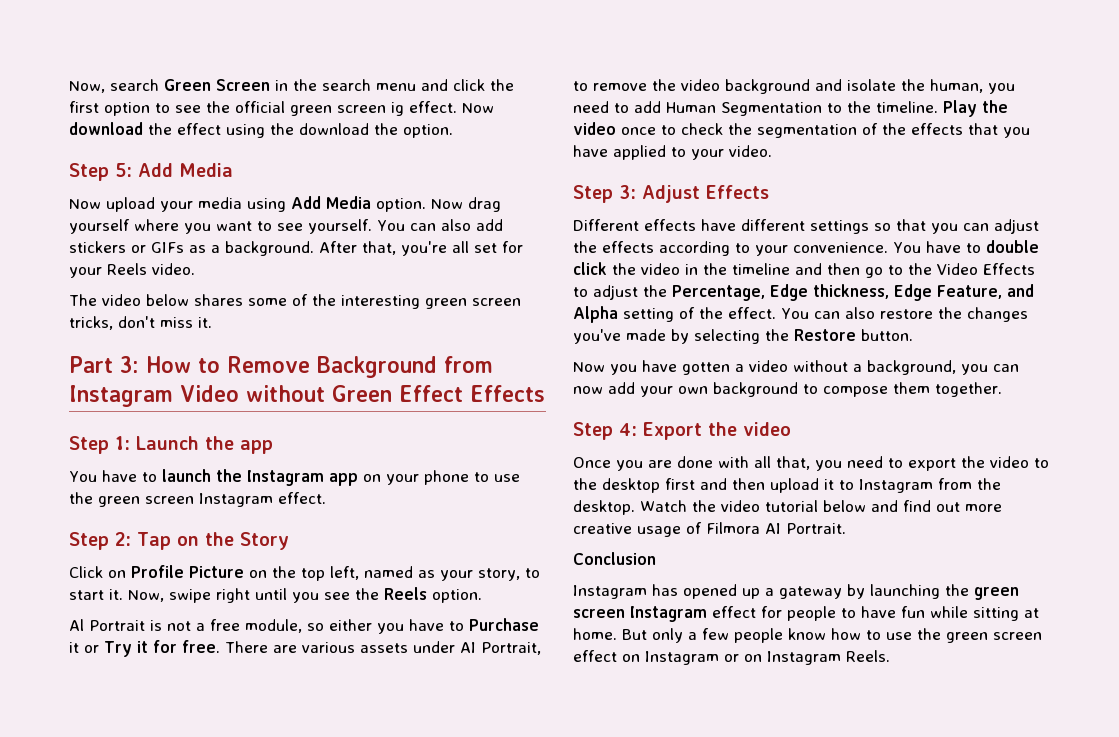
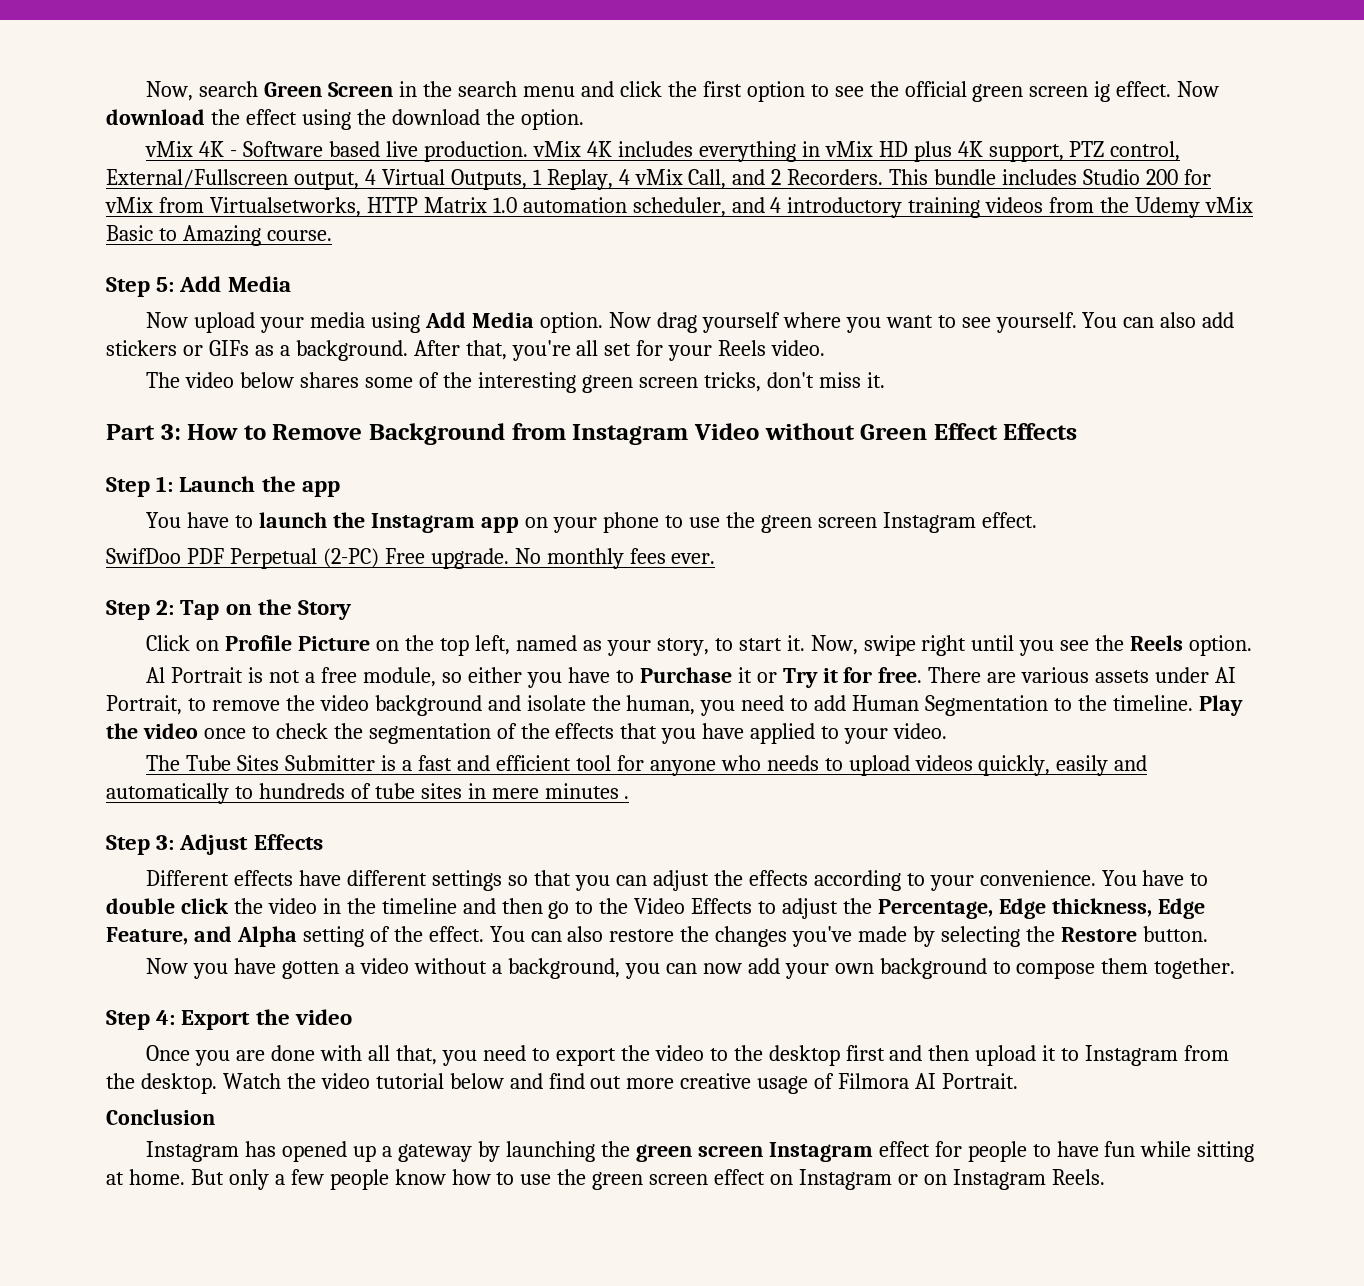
+ vMix 4K - Software based live production. vMix 4K includes everything in vMix HD plus 4K support, PTZ control, External/Fullscreen output, 4 Virtual Outputs, 1 Replay, 4 vMix Call, and 2 Recorders. This bundle includes Studio 200 for vMix from Virtualsetworks, HTTP Matrix 1.0 automation scheduler, and 4 introductory training videos from the Udemy vMix Basic to Amazing course.
+ SwifDoo PDF Perpetual (2-PC) Free upgrade. No monthly fees ever.
+ The Tube Sites Submitter is a fast and efficient tool for anyone who needs to upload videos quickly, easily and automatically to hundreds of tube sites in mere minutes .

